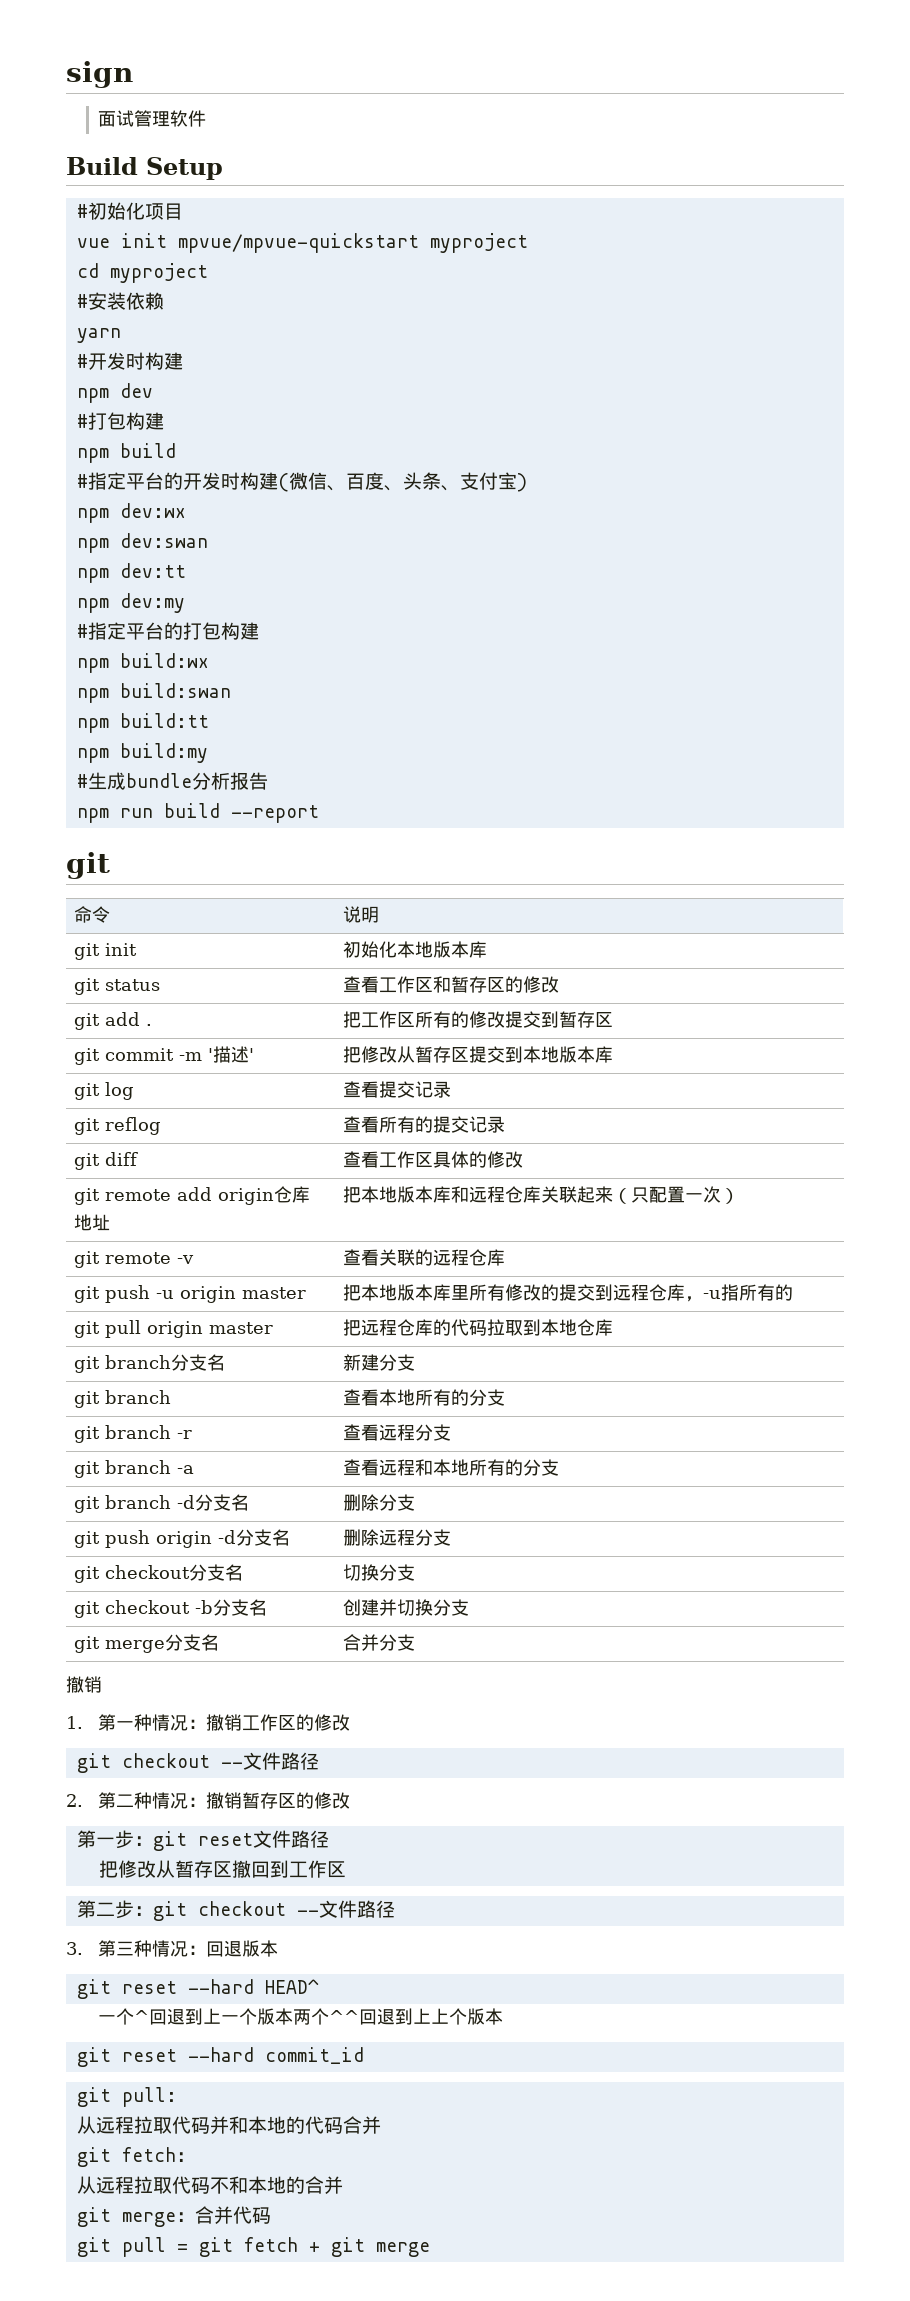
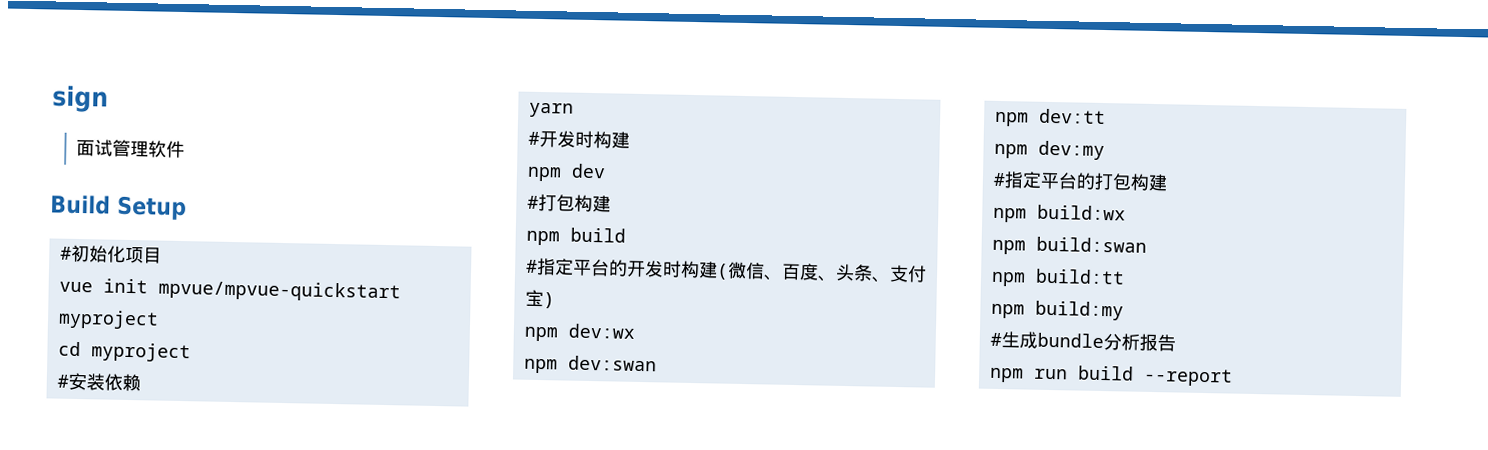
  npm run build --report
- git
- 命令 | 说明
- git init | 初始化本地版本库
- git status | 查看工作区和暂存区的修改
- git add . | 把工作区所有的修改提交到暂存区
- git commit -m '描述' | 把修改从暂存区提交到本地版本库
- git log | 查看提交记录
- git reflog | 查看所有的提交记录
- git diff | 查看工作区具体的修改
- git remote add origin仓库地址 | 把本地版本库和远程仓库关联起来（只配置一次）
- git remote -v | 查看关联的远程仓库
- git push -u origin master | 把本地版本库里所有修改的提交到远程仓库，-u指所有的
- git pull origin master | 把远程仓库的代码拉取到本地仓库
- git branch分支名 | 新建分支
- git branch | 查看本地所有的分支
- git branch -r | 查看远程分支
- git branch -a | 查看远程和本地所有的分支
- git branch -d分支名 | 删除分支
- git push origin -d分支名 | 删除远程分支
- git checkout分支名 | 切换分支
- git checkout -b分支名 | 创建并切换分支
- git merge分支名 | 合并分支
- 撤销
- 1.第一种情况：撤销工作区的修改
- git checkout --文件路径
- 2.第二种情况：撤销暂存区的修改
- 第一步：git reset文件路径
- 把修改从暂存区撤回到工作区
- 第二步：git checkout --文件路径
- 3.第三种情况：回退版本
- git reset --hard HEAD^
- 一个^回退到上一个版本两个^^回退到上上个版本
- git reset --hard commit_id
- git pull:
- 从远程拉取代码并和本地的代码合并
- git fetch：
- 从远程拉取代码不和本地的合并
- git merge：合并代码
- git pull = git fetch + git merge

